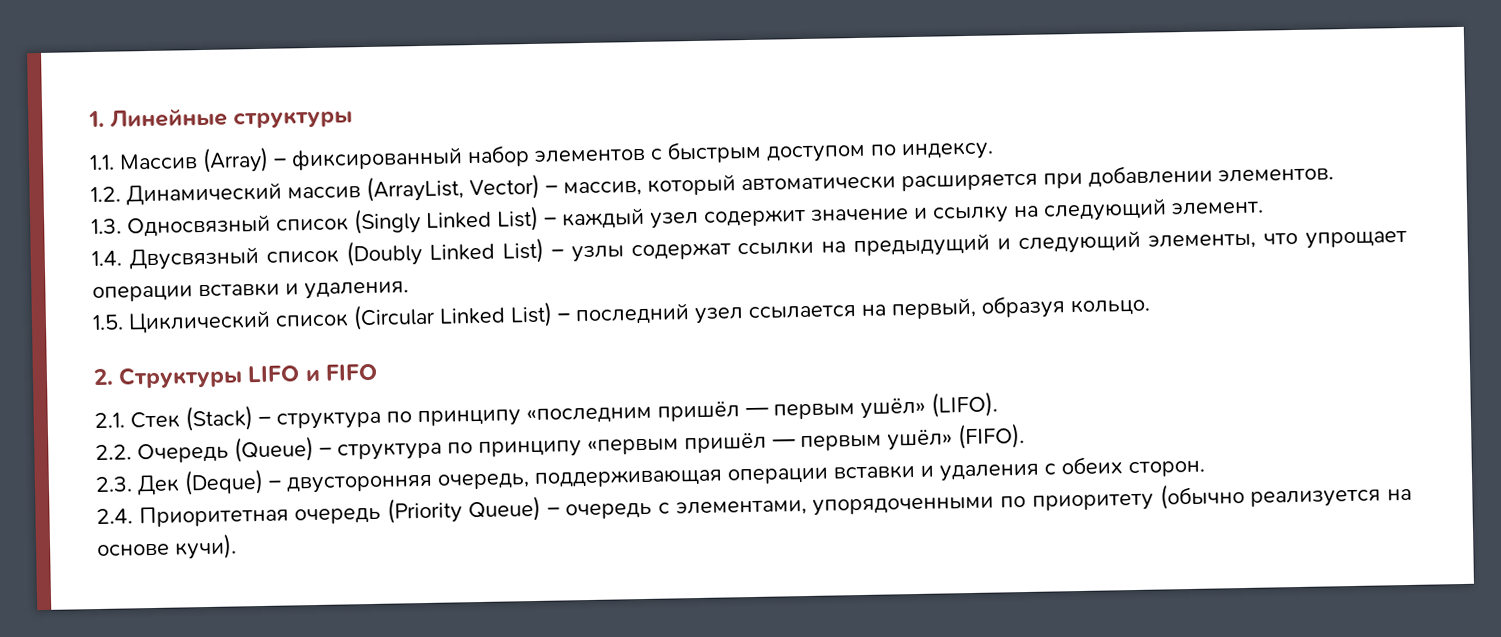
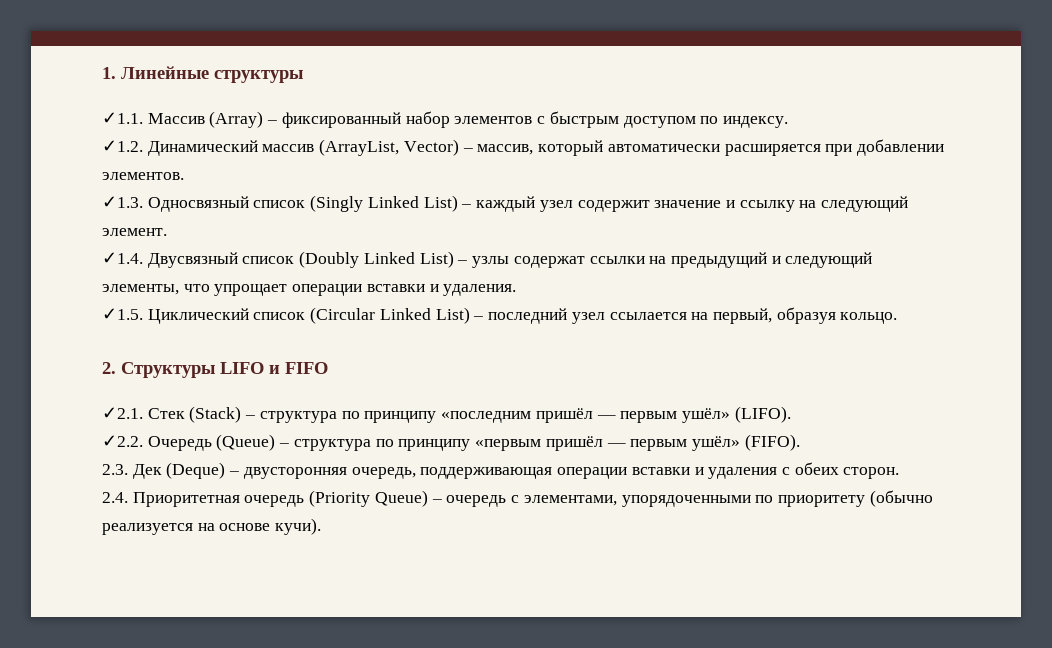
- 1.1. Массив (Array) – фиксированный набор элементов с быстрым доступом по индексу.
+ ✓1.1. Массив (Array) – фиксированный набор элементов с быстрым доступом по индексу.
- 1.2. Динамический массив (ArrayList, Vector) – массив, который автоматически расширяется при добавлении элементов.
+ ✓1.2. Динамический массив (ArrayList, Vector) – массив, который автоматически расширяется при добавлении элементов.
- 1.3. Односвязный список (Singly Linked List) – каждый узел содержит значение и ссылку на следующий элемент.
+ ✓1.3. Односвязный список (Singly Linked List) – каждый узел содержит значение и ссылку на следующий элемент.
- 1.4. Двусвязный список (Doubly Linked List) – узлы содержат ссылки на предыдущий и следующий элементы, что упрощает операции вставки и удаления.
+ ✓1.4. Двусвязный список (Doubly Linked List) – узлы содержат ссылки на предыдущий и следующий элементы, что упрощает операции вставки и удаления.
- 1.5. Циклический список (Circular Linked List) – последний узел ссылается на первый, образуя кольцо.
+ ✓1.5. Циклический список (Circular Linked List) – последний узел ссылается на первый, образуя кольцо.
- 2.1. Стек (Stack) – структура по принципу «последним пришёл — первым ушёл» (LIFO).
+ ✓2.1. Стек (Stack) – структура по принципу «последним пришёл — первым ушёл» (LIFO).
- 2.2. Очередь (Queue) – структура по принципу «первым пришёл — первым ушёл» (FIFO).
+ ✓2.2. Очередь (Queue) – структура по принципу «первым пришёл — первым ушёл» (FIFO).

